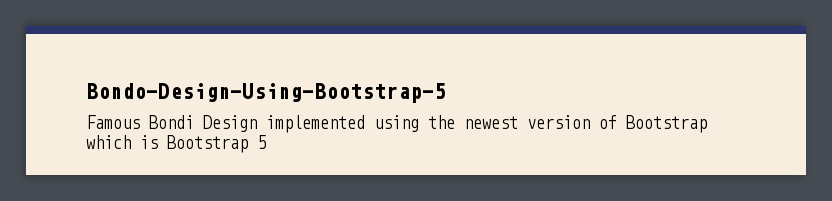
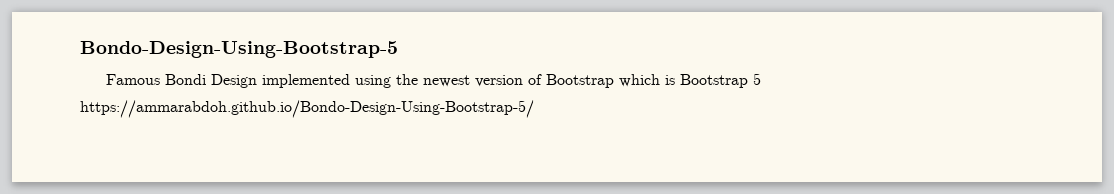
- Famous Bondi Design implemented using the newest version of Bootstrap which is Bootstrap 5
+ Famous Bondi Design implemented using the newest version of Bootstrap which is Bootstrap 5 https://ammarabdoh.github.io/Bondo-Design-Using-Bootstrap-5/

